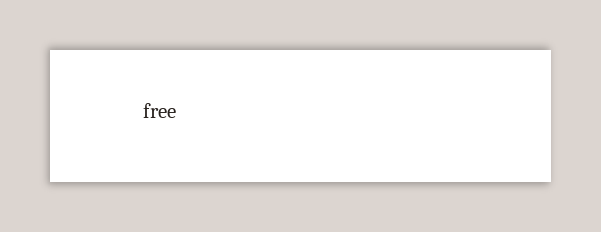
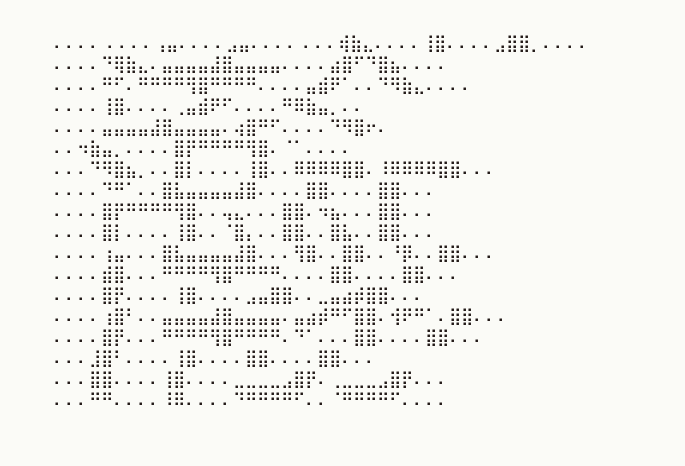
- free
+ ⠄⠄⠄⠄ ⠄⠄⠄⠄⢠⣤⠄⠄⠄⠄⣠⣤⠄⠄⠄⠄ ⠄⠄⠄⢾⣷⣄⠄⠄⠄⠄⢸⣿⠄⠄⠄⠄⣠⣿⣿⡀⠄⠄⠄⠄ ⠄⠄⠄⠄⠙⢿⣷⣄⠄⣤⣤⣤⣤⣼⣿⣤⣤⣤⣤⠄⠄⠄⠄⣴⣿⠋⠙⣿⣦⠄⠄⠄⠄ ⠄⠄⠄⠄⠛⠋⠄⠛⠛⠛⠛⢻⣿⠛⠛⠛⠛⠄⠄⠄⠄⣤⣾⠟⠁⠄⠄⠙⠻⣷⣄⠄⠄⠄⠄ ⠄⠄⠄⠄⢸⣿⠄⠄⠄⠄⢀⣤⣾⠟⠋⠄⠄⠄⠄⠛⠿⣷⣤⡀⠄⠄ ⠄⠄⠄⠄⣤⣤⣤⣤⣼⣿⣤⣤⣤⣤⠄⢴⣿⠛⠋⠄⠄⠄⠄⠙⠻⣿⠖⠄ ⠄⠄⠲⣷⣤⡀⠄⠄⠄⠄⣿⡟⠛⠛⠛⠛⢻⣿⠄⠈⠁⠄⠄⠄⠄ ⠄⠄⠄⠙⠻⣿⣦⡀⠄⠄⣿⡇⠄⠄⠄⠄⢸⣿⠄⠄⠿⠿⠿⠿⣿⣿⠄⠸⠿⠿⠿⠿⣿⣿⠄⠄⠄ ⠄⠄⠄⠄⠙⠛⠁⠄⠄⣿⣧⣤⣤⣤⣤⣼⣿⠄⠄⠄⠄⣿⣿⠄⠄⠄⠄⣿⣿⠄⠄⠄ ⠄⠄⠄⠄⣿⡟⠛⠛⠛⠛⢻⣿⠄⠄⢤⣄⠄⠄⠄⣿⣿⠄⠲⣦⠄⠄⠄⣿⣿⠄⠄⠄ ⠄⠄⠄⠄⣿⡇⠄⠄⠄⠄⢸⣿⠄⠄⠈⣿⡄⠄⠄⣿⣿⠄⠄⣿⣧⠄⠄⣿⣿⠄⠄⠄ ⠄⠄⠄⠄⢰⣤⠄⠄⠄⣿⣧⣤⣤⣤⣤⣼⣿⠄⠄⠄⢻⣿⠄⠄⣿⣿⠄⠄⠘⡿⠄⠄⣿⣿⠄⠄⠄ ⠄⠄⠄⠄⣾⣿⠄⠄⠄⠛⠛⠛⠛⢻⣿⠛⠛⠛⠛⠄⠄⠄⠄⣿⣿⠄⠄⠄⠄⣿⣿⠄⠄⠄ ⠄⠄⠄⠄⣿⡟⠄⠄⠄⠄⢸⣿⠄⠄⠄⠄⣠⣤⣿⣿⠄⠄⣀⣤⣴⡾⣿⣿⠄⠄⠄ ⠄⠄⠄⠄⢰⣿⠃⠄⠄⣤⣤⣤⣤⣼⣿⣤⣤⣤⣤⠄⣤⣴⡾⠛⠋⣿⣿⠄⢺⠟⠛⠁⠄⣿⣿⠄⠄⠄ ⠄⠄⠄⠄⣿⡟⠄⠄⠄⠛⠛⠛⠛⢻⣿⠛⠛⠛⠛⠄⠙⠁⠄⠄⠄⣿⣿⠄⠄⠄⠄⣿⣿⠄⠄⠄ ⠄⠄⠄⣸⣿⠃⠄⠄⠄⠄⢸⣿⠄⠄⠄⠄⣿⣿⠄⠄⠄⠄⣿⣿⠄⠄⠄ ⠄⠄⠄⣿⣿⠄⠄⠄⠄⢸⣿⠄⠄⠄⠄⣀⣀⣀⣀⣠⣿⡟⠄⢀⣀⣀⣀⣠⣿⡟⠄⠄⠄ ⠄⠄⠄⠛⠛⠄⠄⠄⠄⠸⠿⠄⠄⠄⠄⠙⠛⠛⠛⠛⠋⠄⠄⠈⠛⠛⠛⠛⠋⠄⠄⠄⠄

